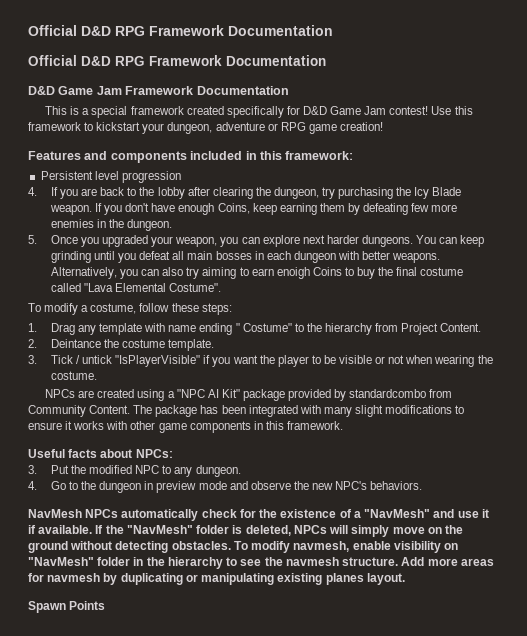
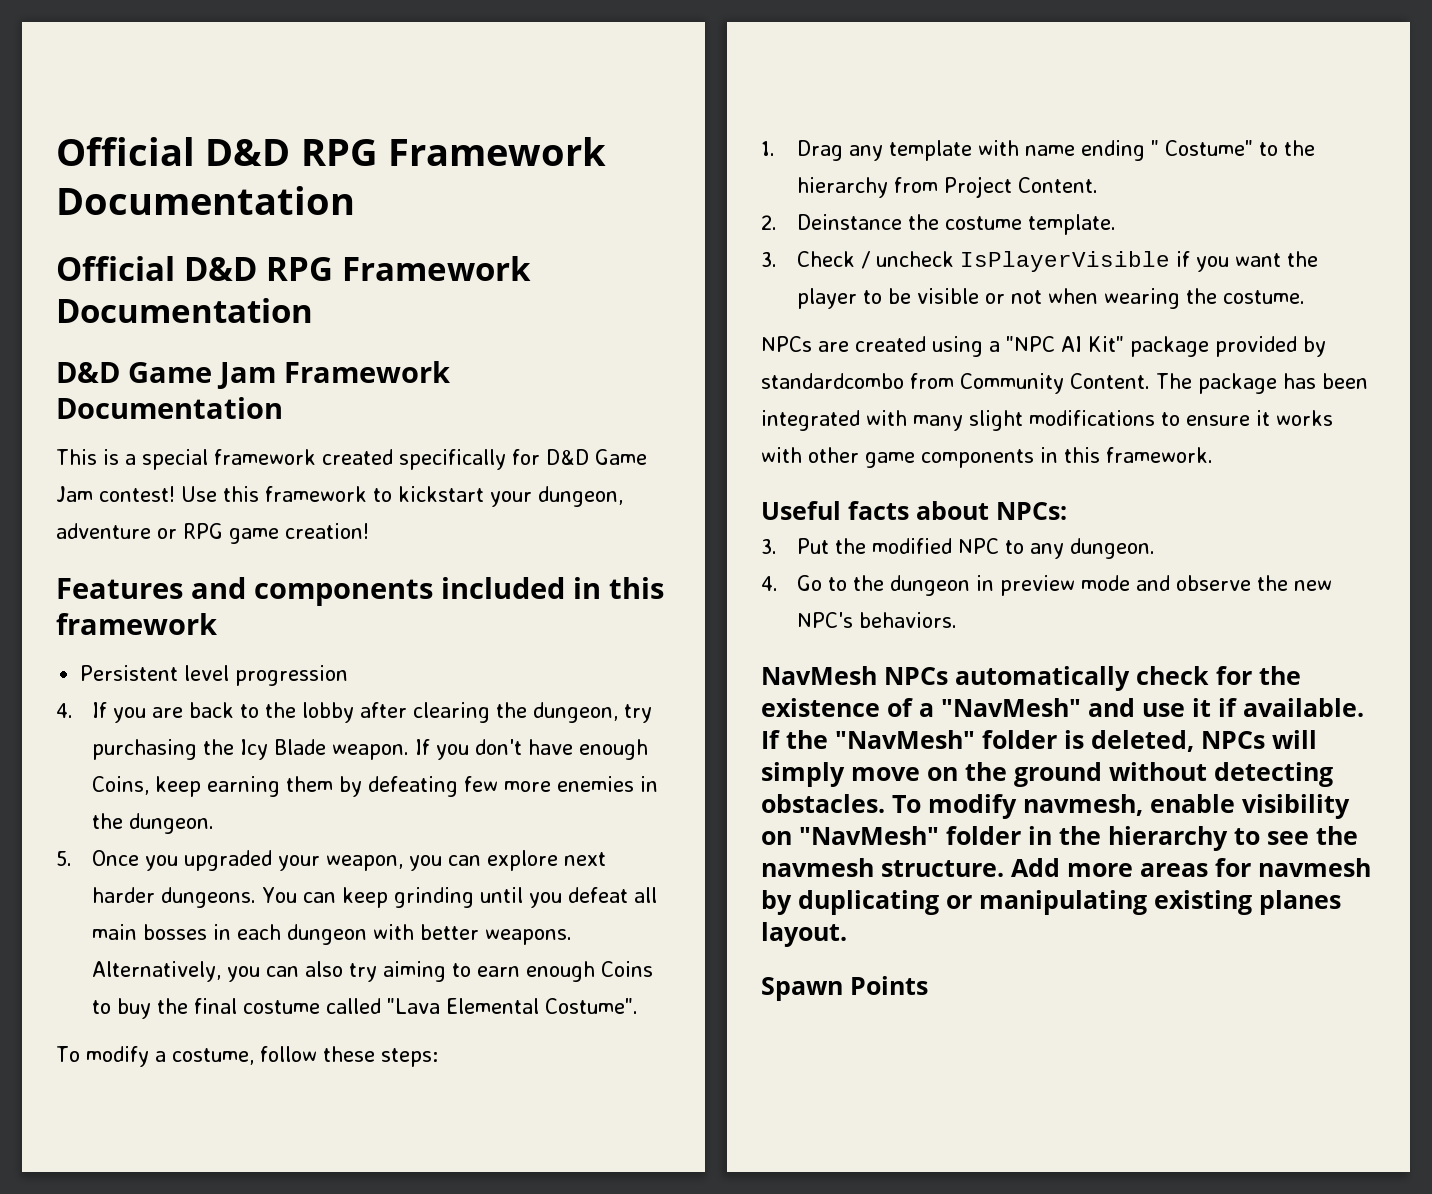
- Features and components included in this framework:
+ Features and components included in this framework
- Alternatively, you can also try aiming to earn enoigh Coins to buy the final costume called "Lava Elemental Costume".
+ Alternatively, you can also try aiming to earn enough Coins to buy the final costume called "Lava Elemental Costume".
- 2. Deintance the costume template.
+ 2. Deinstance the costume template.
- 3. Tick / untick "IsPlayerVisible" if you want the player to be visible or not when wearing the costume.
+ 3. Check / uncheck IsPlayerVisible if you want the player to be visible or not when wearing the costume.

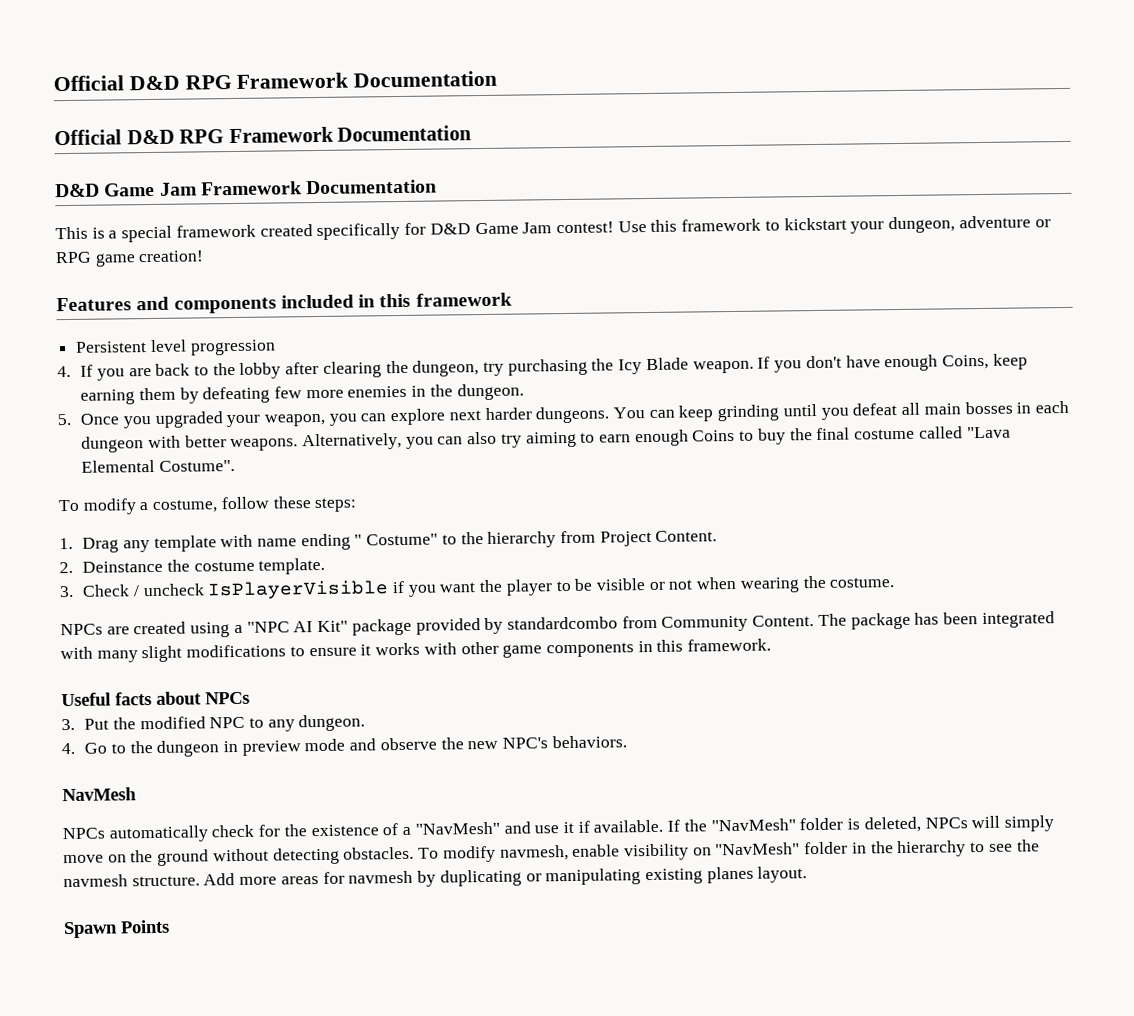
- Useful facts about NPCs:
+ Useful facts about NPCs
- NavMesh NPCs automatically check for the existence of a "NavMesh" and use it if available.
+ NavMesh
+ NPCs automatically check for the existence of a "NavMesh" and use it if available.

